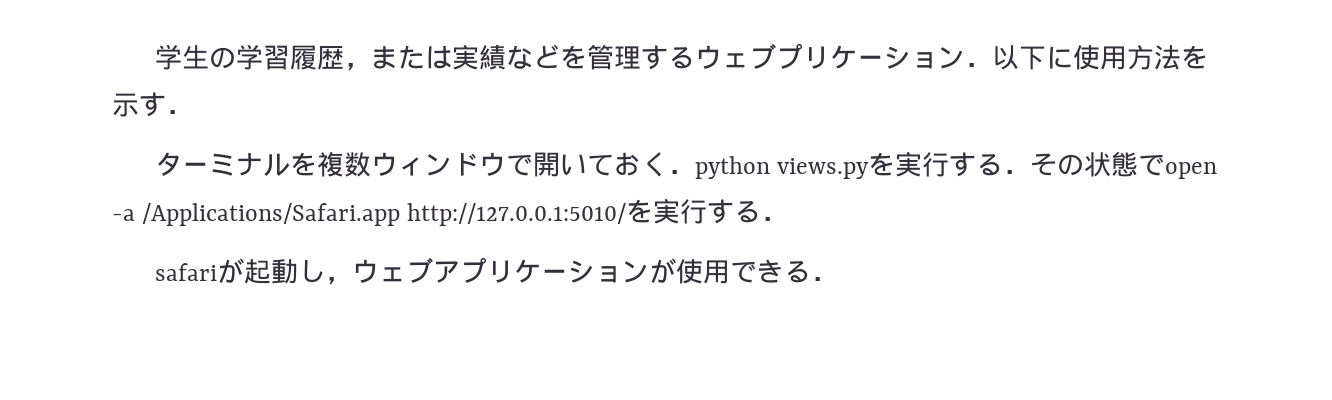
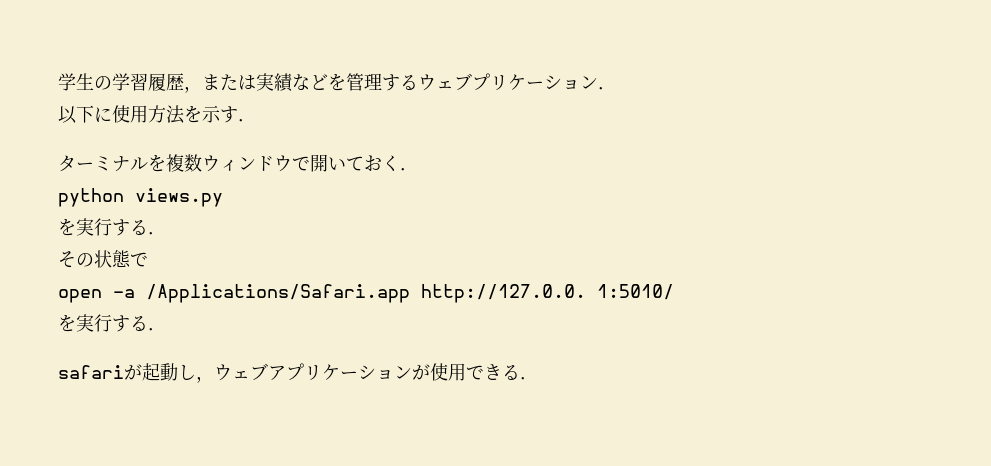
- 学生の学習履歴，または実績などを管理するウェブプリケーション．以下に使用方法を示す．
+ 学生の学習履歴，または実績などを管理するウェブプリケーション．
+ 以下に使用方法を示す．
- ターミナルを複数ウィンドウで開いておく．python views.pyを実行する．その状態でopen -a /Applications/Safari.app http://127.0.0.1:5010/を実行する．
+ ターミナルを複数ウィンドウで開いておく．
+ python views.py
+ を実行する．
+ その状態で
+ open -a /Applications/Safari.app http://127.0.0. 1:5010/
+ を実行する．

